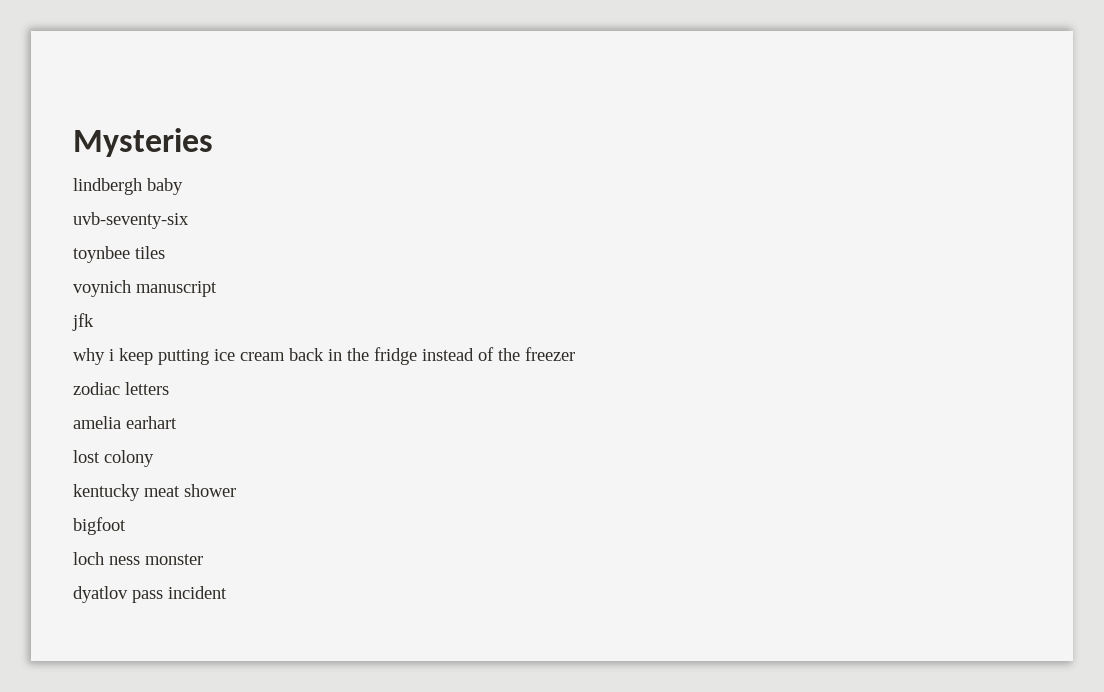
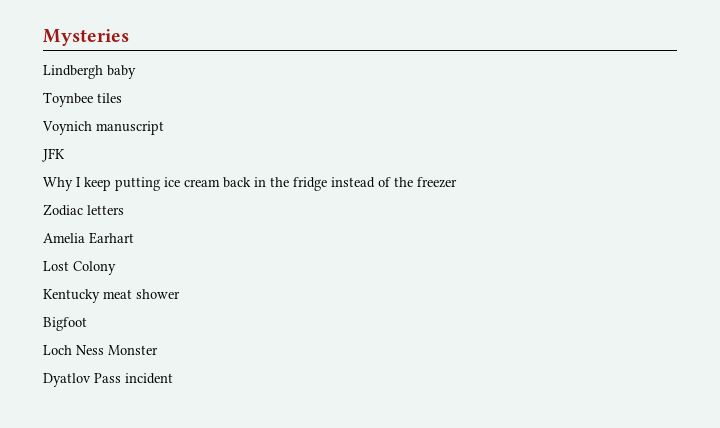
- lindbergh baby
+ Lindbergh baby
- uvb-seventy-six
- toynbee tiles
+ Toynbee tiles
- voynich manuscript
+ Voynich manuscript
- jfk
- why i keep putting ice cream back in the fridge instead of the freezer
+ JFK
+ Why I keep putting ice cream back in the fridge instead of the freezer
- zodiac letters
+ Zodiac letters
- amelia earhart
- lost colony
- kentucky meat shower
- bigfoot
- loch ness monster
- dyatlov pass incident
+ Amelia Earhart
+ Lost Colony
+ Kentucky meat shower
+ Bigfoot
+ Loch Ness Monster
+ Dyatlov Pass incident

